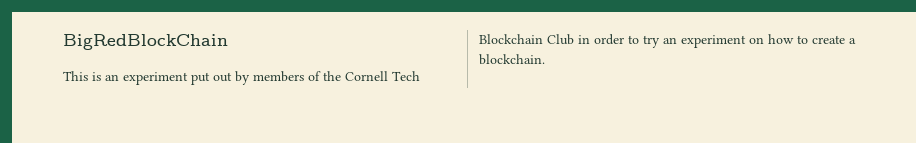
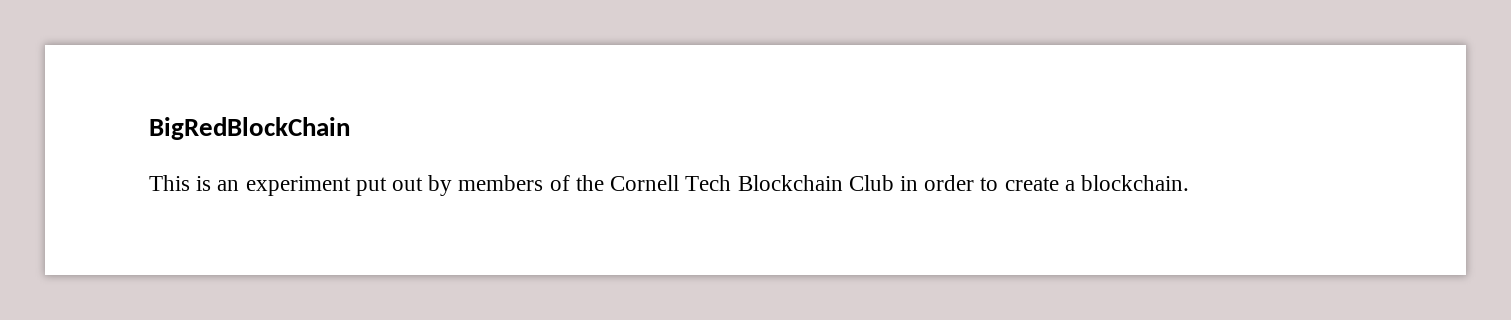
- This is an experiment put out by members of the Cornell Tech Blockchain Club in order to try an experiment on how to create a blockchain.
+ This is an experiment put out by members of the Cornell Tech Blockchain Club in order to create a blockchain.

